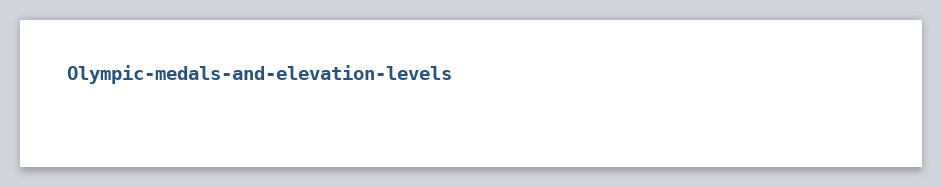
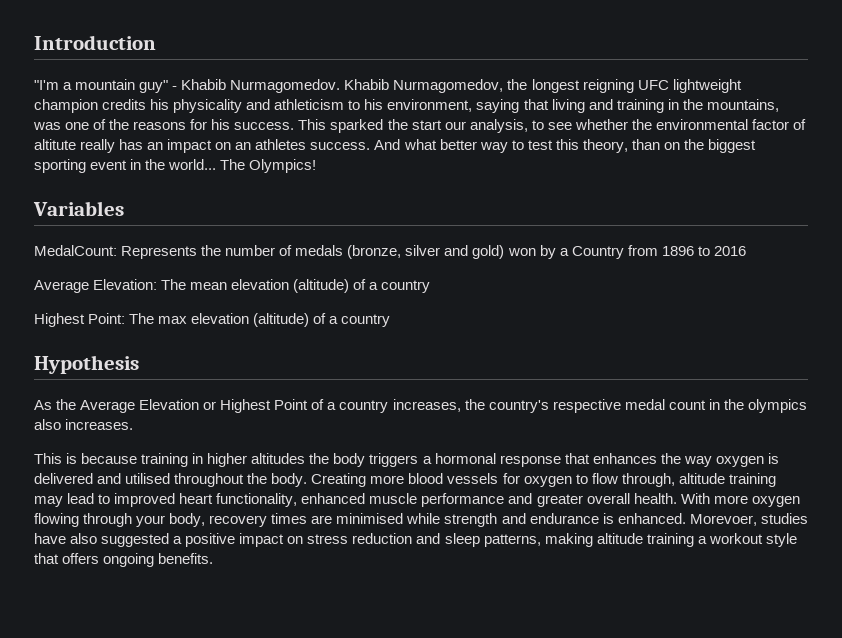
- Olympic-medals-and-elevation-levels
+ Introduction
+ "I'm a mountain guy" - Khabib Nurmagomedov. Khabib Nurmagomedov, the longest reigning UFC lightweight champion credits his physicality and athleticism to his environment, saying that living and training in the mountains, was one of the reasons for his success. This sparked the start our analysis, to see whether the environmental factor of altitute really has an impact on an athletes success. And what better way to test this theory, than on the biggest sporting event in the world... The Olympics!
+ Variables
+ MedalCount: Represents the number of medals (bronze, silver and gold) won by a Country from 1896 to 2016
+ Average Elevation: The mean elevation (altitude) of a country
+ Highest Point: The max elevation (altitude) of a country
+ Hypothesis
+ As the Average Elevation or Highest Point of a country increases, the country's respective medal count in the olympics also increases.
+ This is because training in higher altitudes the body triggers a hormonal response that enhances the way oxygen is delivered and utilised throughout the body. Creating more blood vessels for oxygen to flow through, altitude training may lead to improved heart functionality, enhanced muscle performance and greater overall health. With more oxygen flowing through your body, recovery times are minimised while strength and endurance is enhanced. Morevoer, studies have also suggested a positive impact on stress reduction and sleep patterns, making altitude training a workout style that offers ongoing benefits.

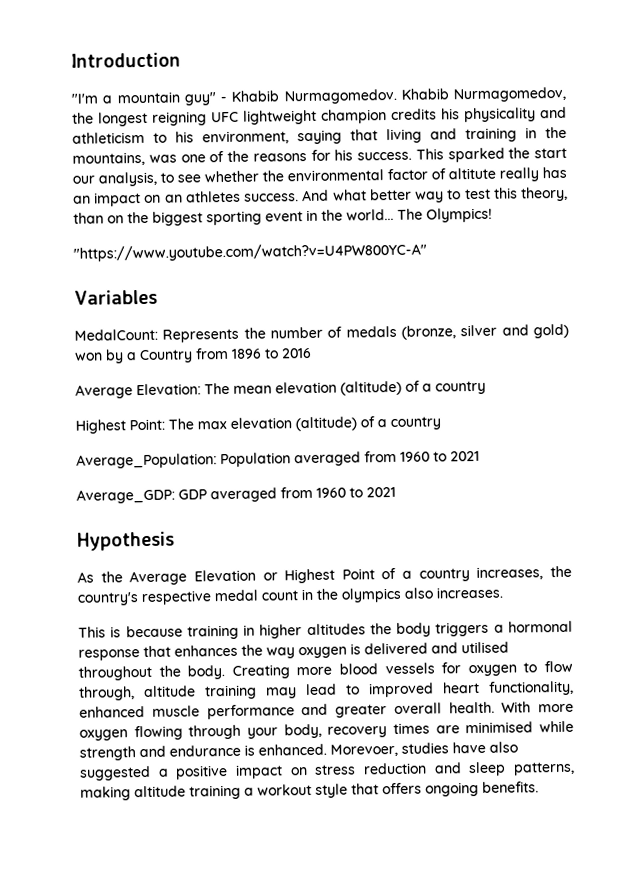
+ "https://www.youtube.com/watch?v=U4PW800YC-A"
+ Average_Population: Population averaged from 1960 to 2021
+ Average_GDP: GDP averaged from 1960 to 2021

